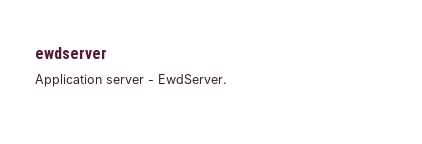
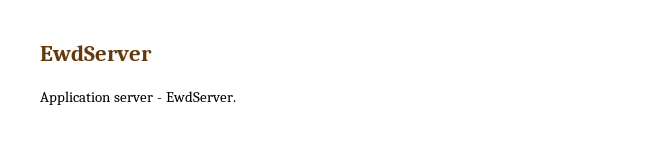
- ewdserver
+ EwdServer

